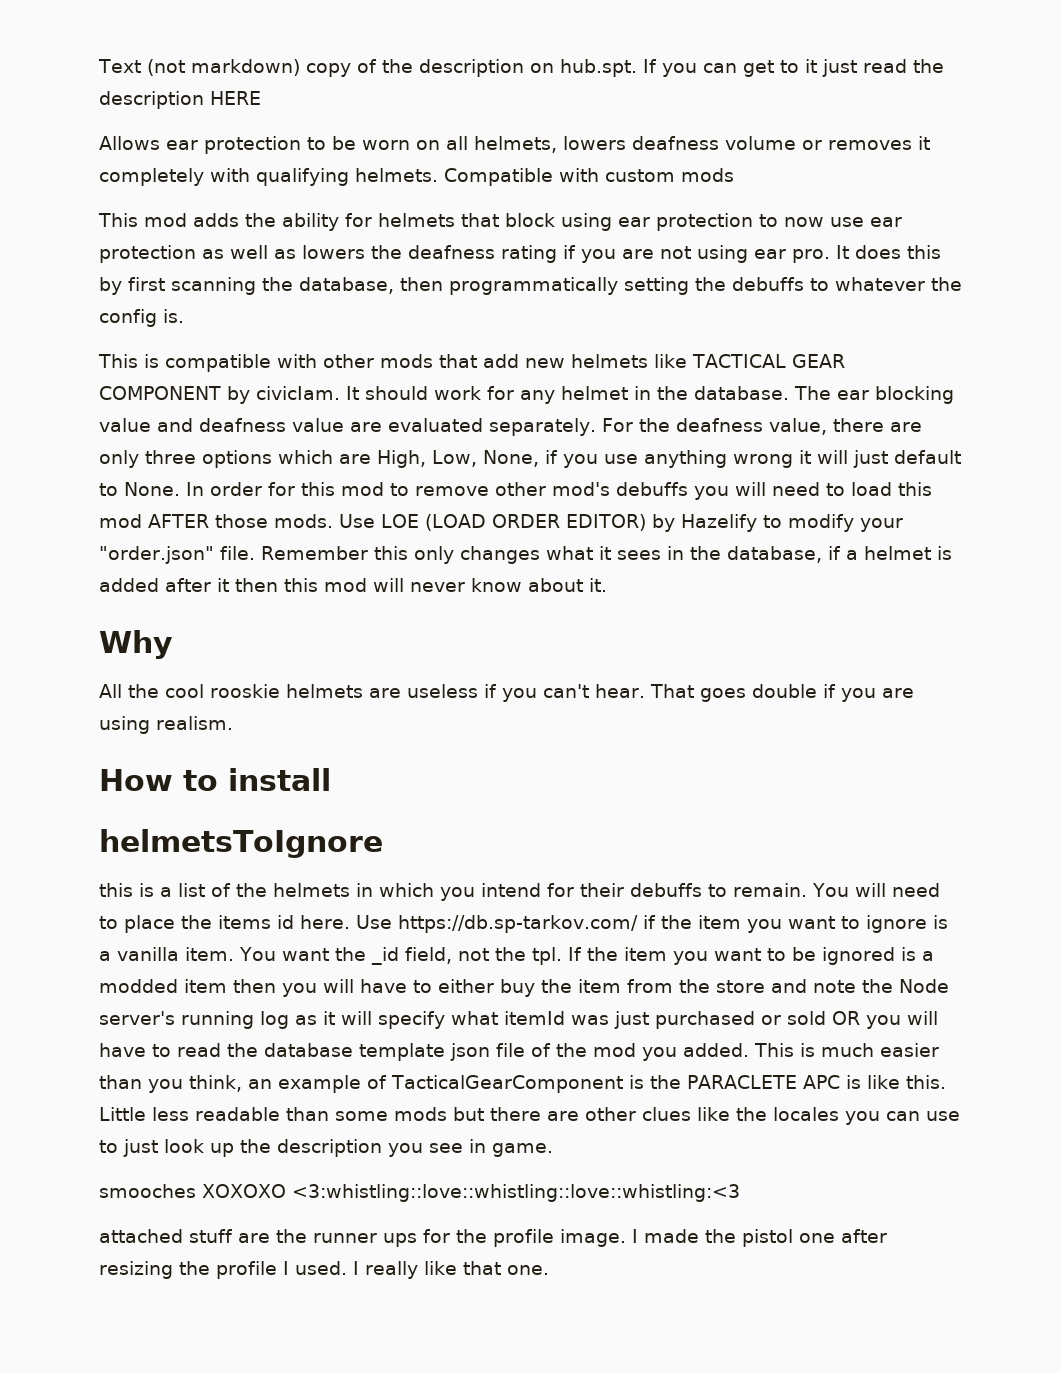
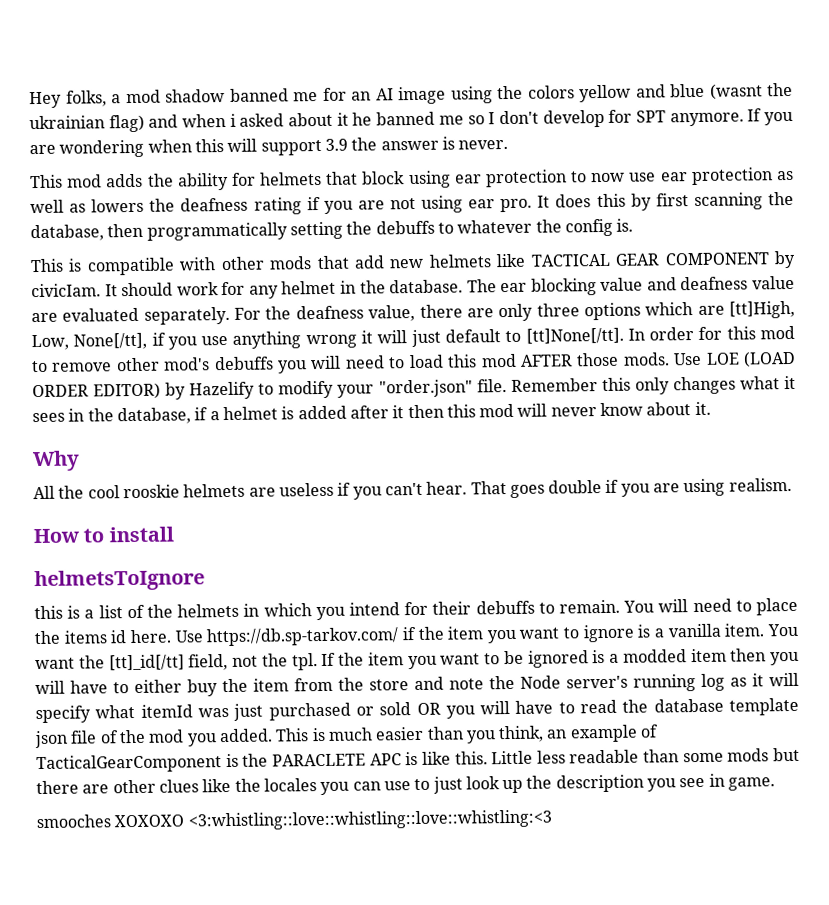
- Text (not markdown) copy of the description on hub.spt. If you can get to it just read the description HERE
- Allows ear protection to be worn on all helmets, lowers deafness volume or removes it completely with qualifying helmets. Compatible with custom mods
+ Hey folks, a mod shadow banned me for an AI image using the colors yellow and blue (wasnt the ukrainian flag) and when i asked about it he banned me so I don't develop for SPT anymore. If you are wondering when this will support 3.9 the answer is never.
- For the deafness value, there are only three options which are High, Low, None, if you use anything wrong it will just default to None.
+ For the deafness value, there are only three options which are [tt]High, Low, None[/tt], if you use anything wrong it will just default to [tt]None[/tt].
- You want the _id field, not the tpl.
+ You want the [tt]_id[/tt] field, not the tpl.
- attached stuff are the runner ups for the profile image. I made the pistol one after resizing the profile I used. I really like that one.

